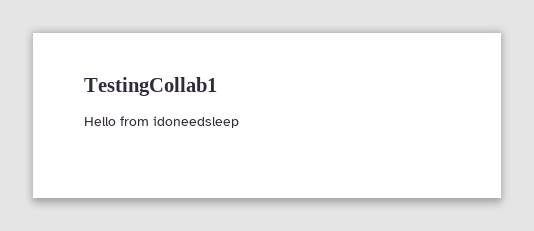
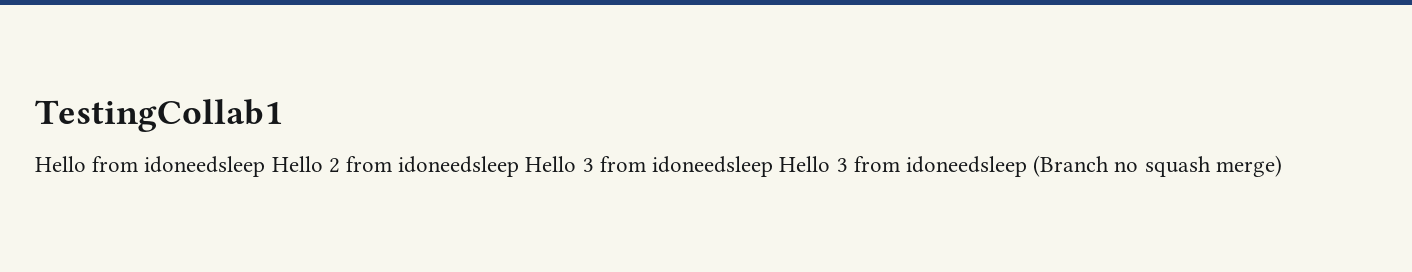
- Hello from idoneedsleep
+ Hello from idoneedsleep Hello 2 from idoneedsleep Hello 3 from idoneedsleep Hello 3 from idoneedsleep (Branch no squash merge)

